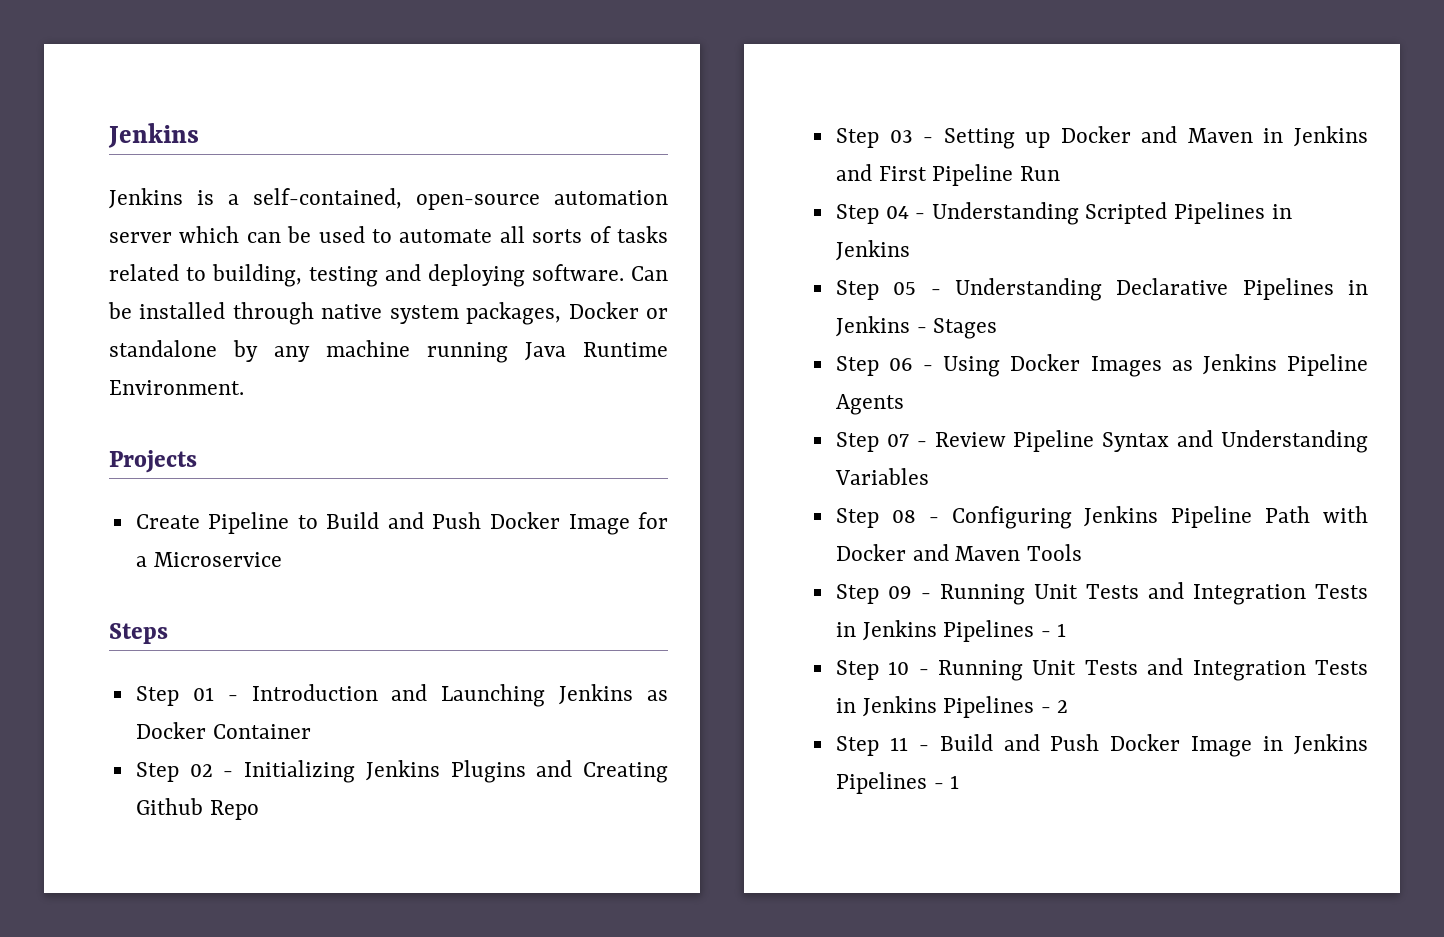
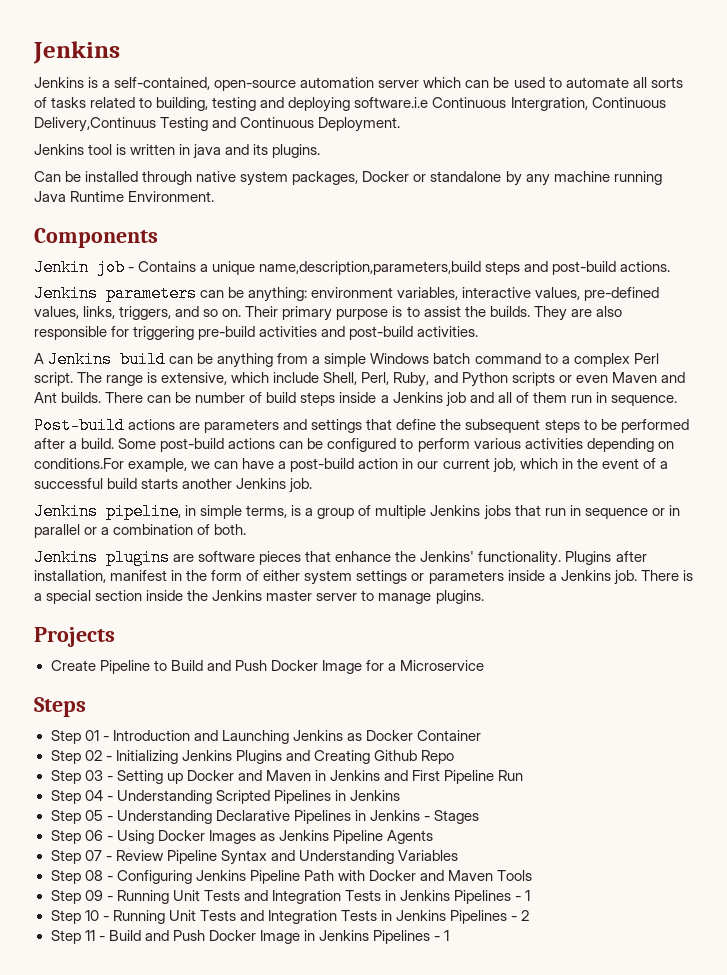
- Jenkins is a self-contained, open-source automation server which can be used to automate all sorts of tasks related to building, testing and deploying software. Can be installed through native system packages, Docker or standalone by any machine running Java Runtime Environment.
+ Jenkins is a self-contained, open-source automation server which can be used to automate all sorts of tasks related to building, testing and deploying software.i.e Continuous Intergration, Continuous Delivery,Continuus Testing and Continuous Deployment.
+ Jenkins tool is written in java and its plugins.
+ Can be installed through native system packages, Docker or standalone by any machine running Java Runtime Environment.
+ Components
+ Jenkin job - Contains a unique name,description,parameters,build steps and post-build actions.
+ Jenkins parameters can be anything: environment variables, interactive values, pre-defined values, links, triggers, and so on. Their primary purpose is to assist the builds. They are also responsible for triggering pre-build activities and post-build activities.
+ A Jenkins build can be anything from a simple Windows batch command to a complex Perl script. The range is extensive, which include Shell, Perl, Ruby, and Python scripts or even Maven and Ant builds. There can be number of build steps inside a Jenkins job and all of them run in sequence.
+ Post-build actions are parameters and settings that define the subsequent steps to be performed after a build. Some post-build actions can be configured to perform various activities depending on conditions.For example, we can have a post-build action in our current job, which in the event of a successful build starts another Jenkins job.
+ Jenkins pipeline, in simple terms, is a group of multiple Jenkins jobs that run in sequence or in parallel or a combination of both.
+ Jenkins plugins are software pieces that enhance the Jenkins' functionality. Plugins after installation, manifest in the form of either system settings or parameters inside a Jenkins job. There is a special section inside the Jenkins master server to manage plugins.

